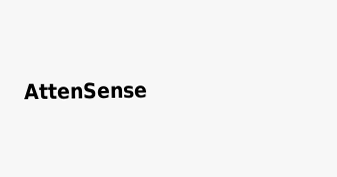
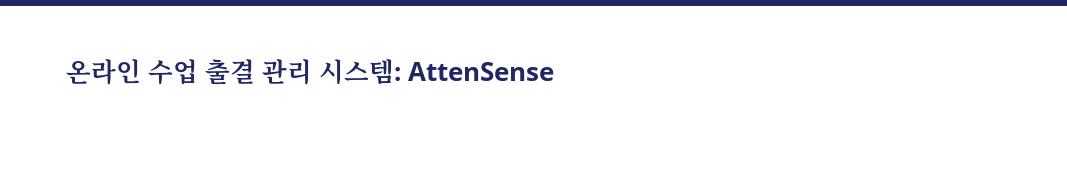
- AttenSense
+ 온라인 수업 출결 관리 시스템: AttenSense

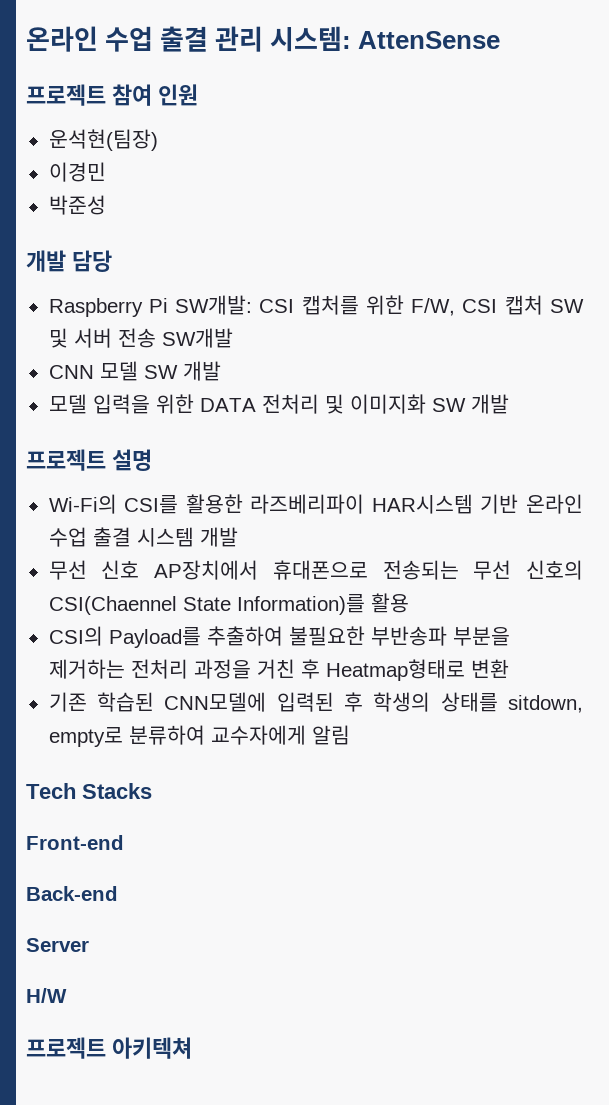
+ 프로젝트 참여 인원
+ 운석현(팀장)
+ 이경민
+ 박준성
+ 개발 담당
+ Raspberry Pi SW개발: CSI 캡처를 위한 F/W, CSI 캡처 SW 및 서버 전송 SW개발
+ CNN 모델 SW 개발
+ 모델 입력을 위한 DATA 전처리 및 이미지화 SW 개발
+ 프로젝트 설명
+ Wi-Fi의 CSI를 활용한 라즈베리파이 HAR시스템 기반 온라인 수업 출결 시스템 개발
+ 무선 신호 AP장치에서 휴대폰으로 전송되는 무선 신호의 CSI(Chaennel State Information)를 활용
+ CSI의 Payload를 추출하여 불필요한 부반송파 부분을 제거하는 전처리 과정을 거친 후 Heatmap형태로 변환
+ 기존 학습된 CNN모델에 입력된 후 학생의 상태를 sitdown, empty로 분류하여 교수자에게 알림
+ Tech Stacks
+ Front-end
+ Back-end
+ Server
+ H/W
+ 프로젝트 아키텍쳐

